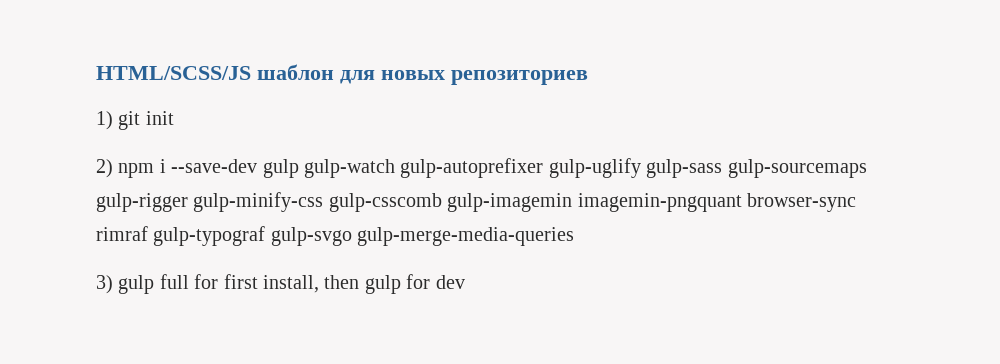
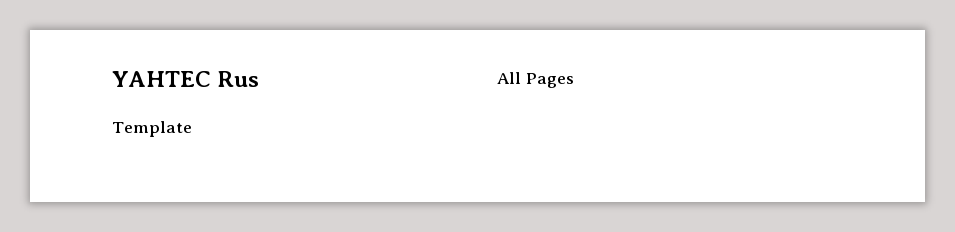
- HTML/SCSS/JS шаблон для новых репозиториев
- 1) git init
- 2) npm i --save-dev gulp gulp-watch gulp-autoprefixer gulp-uglify gulp-sass gulp-sourcemaps gulp-rigger gulp-minify-css gulp-csscomb gulp-imagemin imagemin-pngquant browser-sync rimraf gulp-typograf gulp-svgo gulp-merge-media-queries
- 3) gulp full for first install, then gulp for dev
+ YAHTEC Rus
+ Template
+ All Pages

